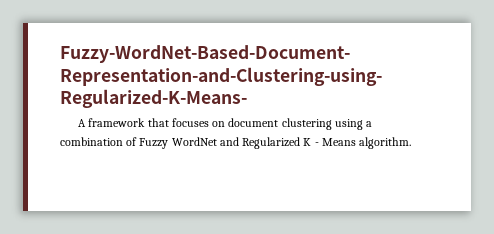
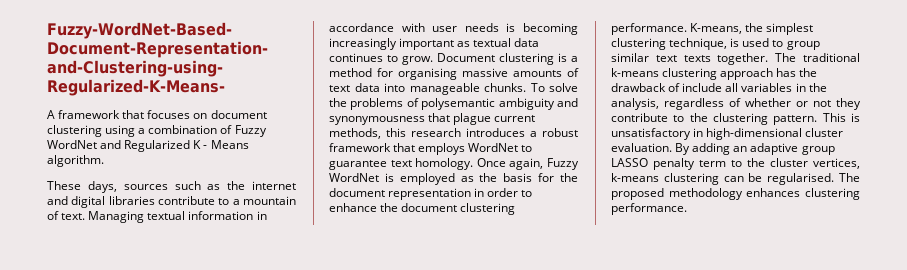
+ These days, sources such as the internet and digital libraries contribute to a mountain of text. Managing textual information in accordance with user needs is becoming increasingly important as textual data continues to grow. Document clustering is a method for organising massive amounts of text data into manageable chunks. To solve the problems of polysemantic ambiguity and synonymousness that plague current methods, this research introduces a robust framework that employs WordNet to guarantee text homology. Once again, Fuzzy WordNet is employed as the basis for the document representation in order to enhance the document clustering performance. K-means, the simplest clustering technique, is used to group similar text texts together. The traditional k-means clustering approach has the drawback of include all variables in the analysis, regardless of whether or not they contribute to the clustering pattern. This is unsatisfactory in high-dimensional cluster evaluation. By adding an adaptive group LASSO penalty term to the cluster vertices, k-means clustering can be regularised. The proposed methodology enhances clustering performance.

